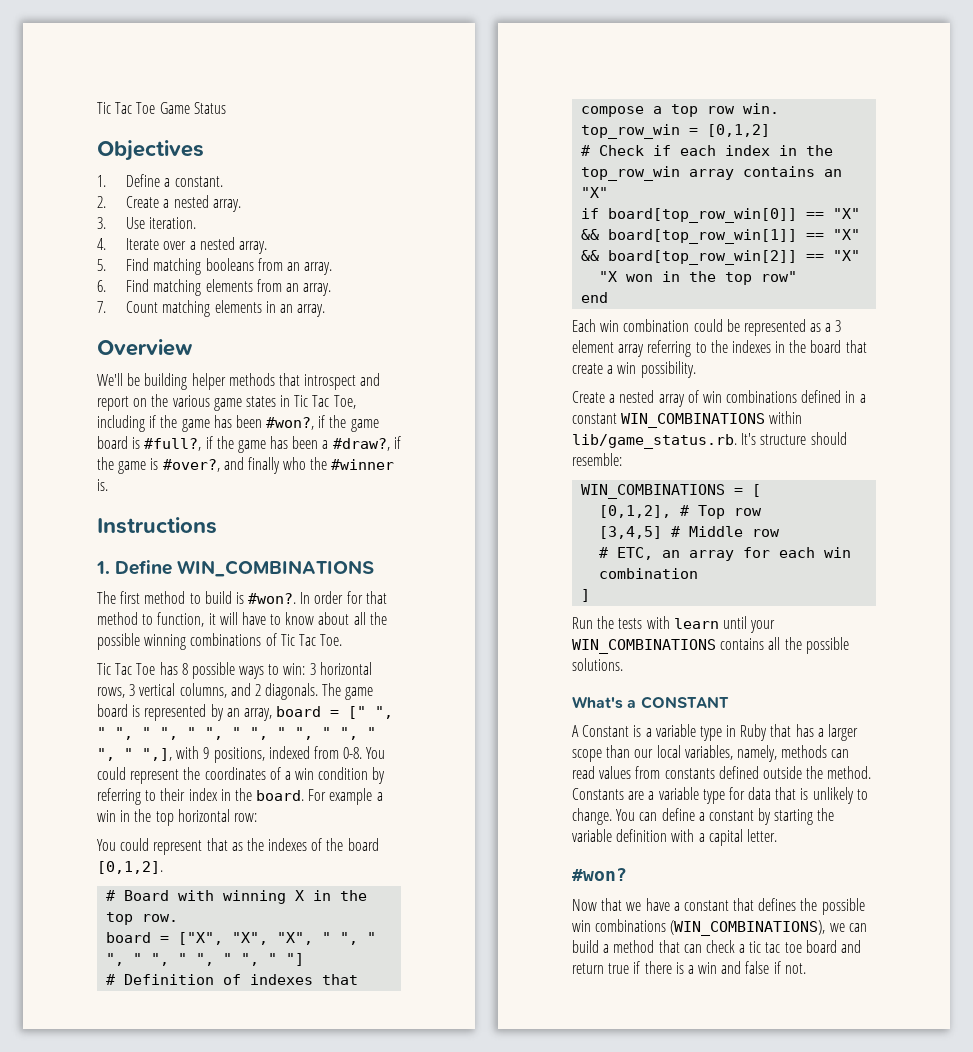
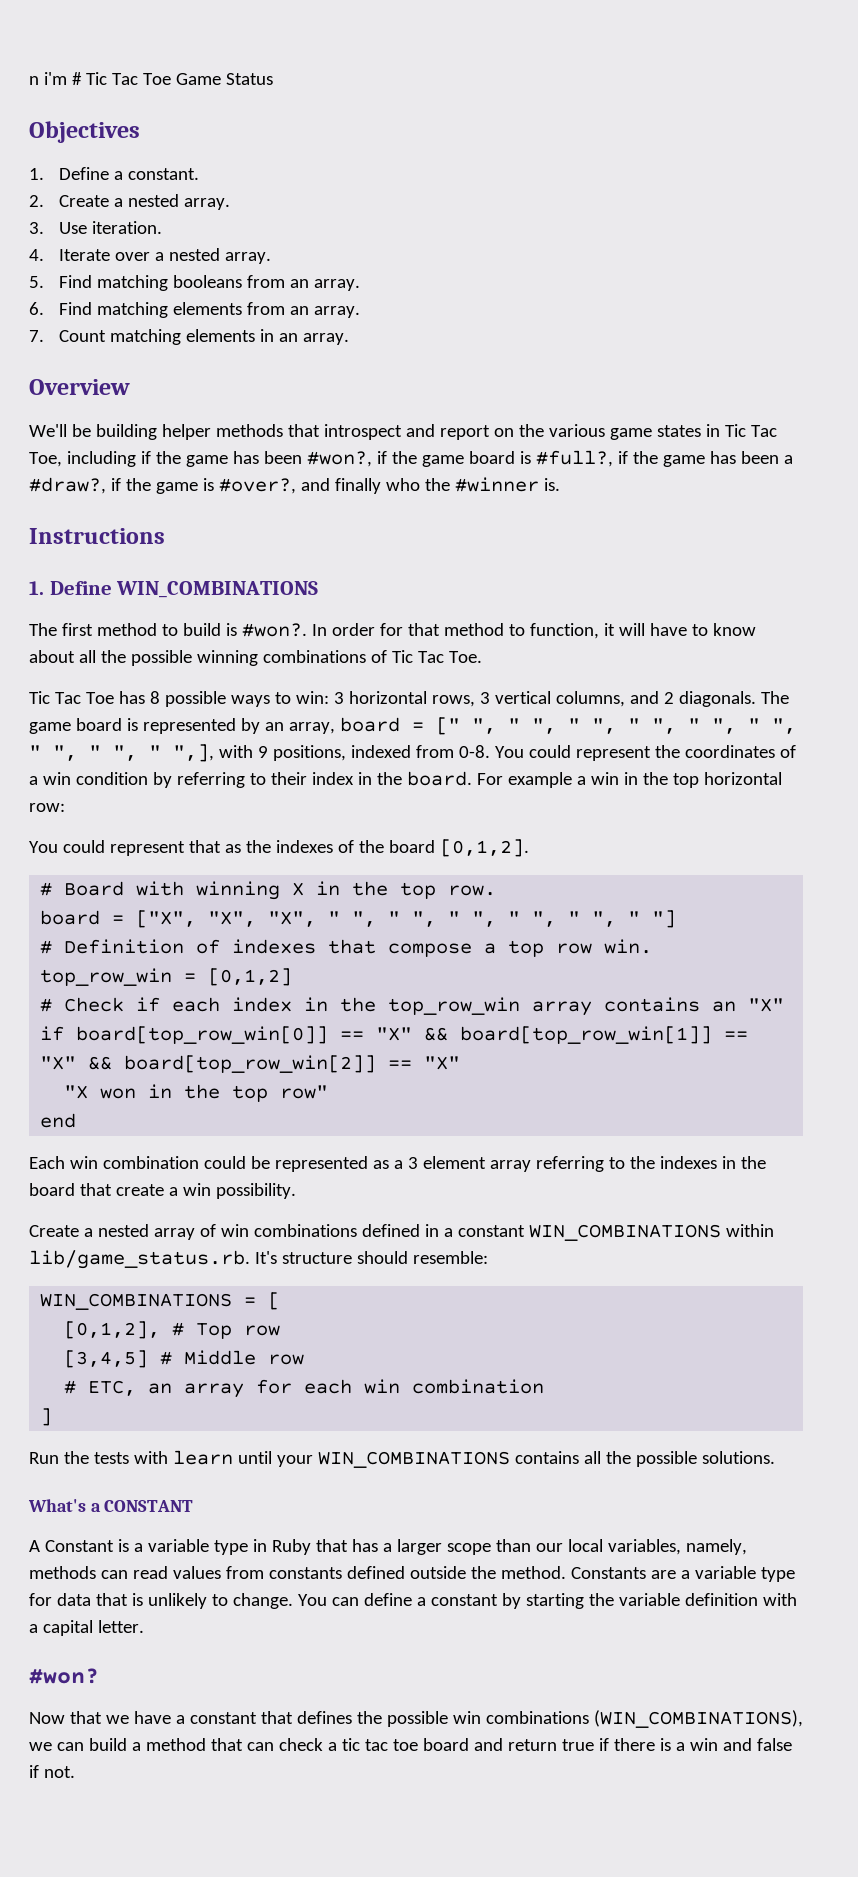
- Tic Tac Toe Game Status
+ n i'm # Tic Tac Toe Game Status

